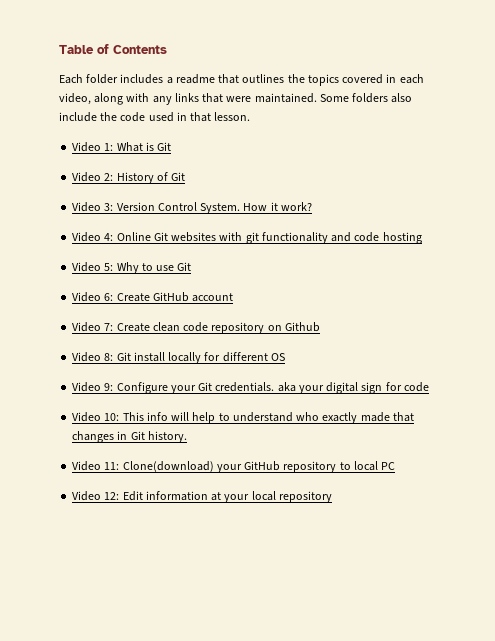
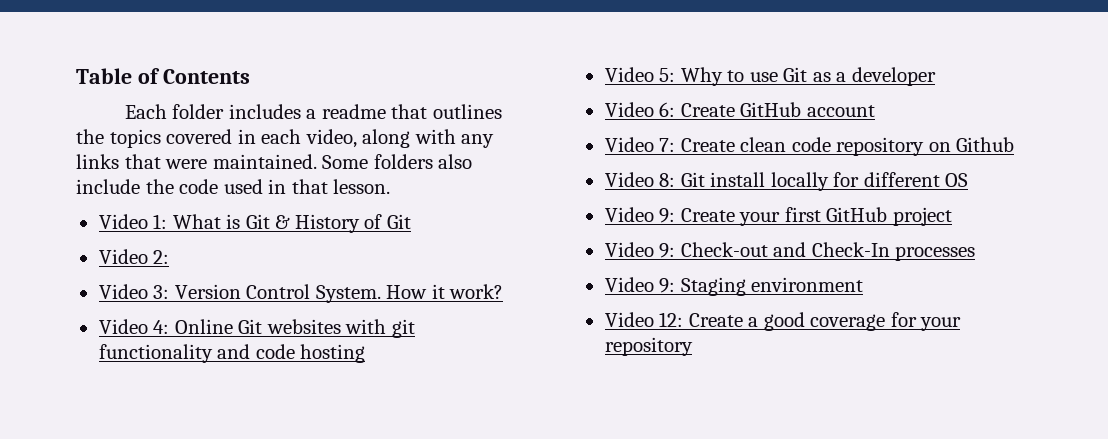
- Video 1: What is Git
+ Video 1: What is Git & History of Git
- Video 2: History of Git
+ Video 2:
- Video 5: Why to use Git
+ Video 5: Why to use Git as a developer
- Video 9: Configure your Git credentials. aka your digital sign for code
- Video 10: This info will help to understand who exactly made that changes in Git history.
- Video 11: Clone(download) your GitHub repository to local PC
- Video 12: Edit information at your local repository
+ Video 9: Create your first GitHub project
+ Video 9: Check-out and Check-In processes
+ Video 9: Staging environment
+ Video 12: Create a good coverage for your repository

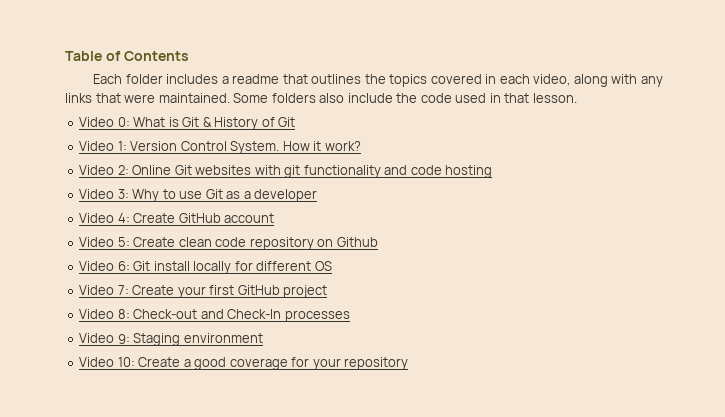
- Video 1: What is Git & History of Git
+ Video 0: What is Git & History of Git
- Video 2:
- Video 3: Version Control System.
+ Video 1: Version Control System.
- Video 4: Online Git websites with git functionality and code hosting
+ Video 2: Online Git websites with git functionality and code hosting
- Video 5: Why to use Git as a developer
+ Video 3: Why to use Git as a developer
- Video 6: Create GitHub account
+ Video 4: Create GitHub account
- Video 7: Create clean code repository on Github
+ Video 5: Create clean code repository on Github
- Video 8: Git install locally for different OS
+ Video 6: Git install locally for different OS
- Video 9: Create your first GitHub project
+ Video 7: Create your first GitHub project
- Video 9: Check-out and Check-In processes
+ Video 8: Check-out and Check-In processes
- Video 12: Create a good coverage for your repository
+ Video 10: Create a good coverage for your repository

